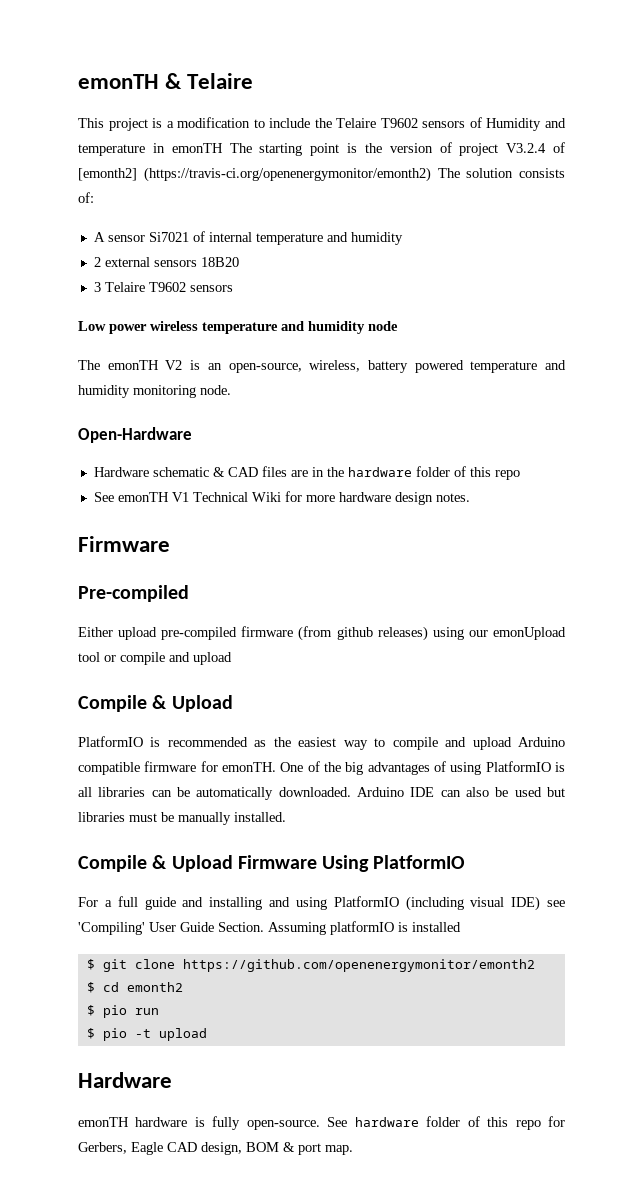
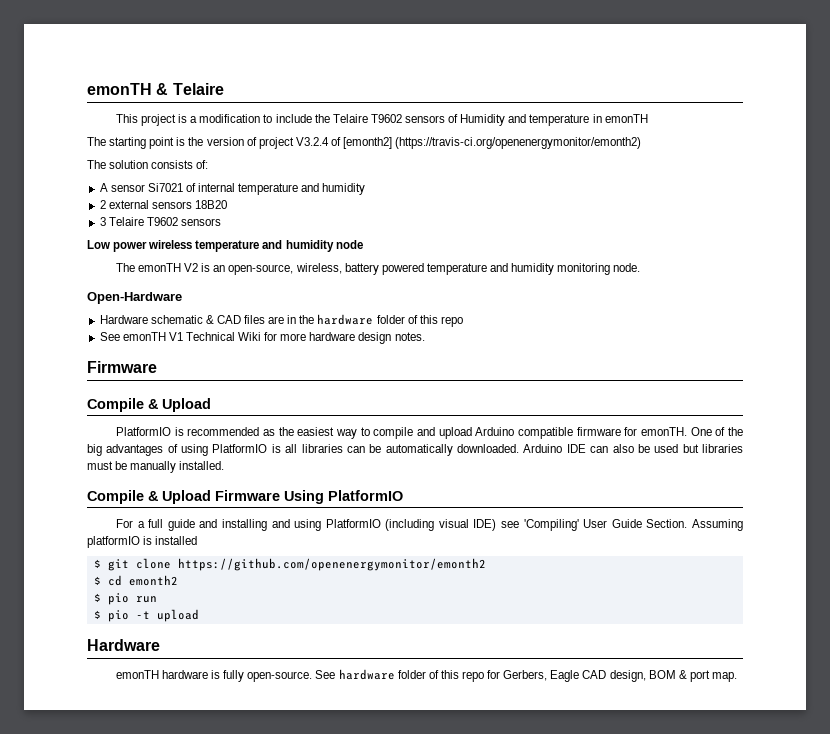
- This project is a modification to include the Telaire T9602 sensors of Humidity and temperature in emonTH The starting point is the version of project V3.2.4 of [emonth2] (https://travis-ci.org/openenergymonitor/emonth2) The solution consists of:
+ This project is a modification to include the Telaire T9602 sensors of Humidity and temperature in emonTH
+ The starting point is the version of project V3.2.4 of [emonth2] (https://travis-ci.org/openenergymonitor/emonth2)
+ The solution consists of:
- Pre-compiled
- Either upload pre-compiled firmware (from github releases) using our emonUpload tool or compile and upload

